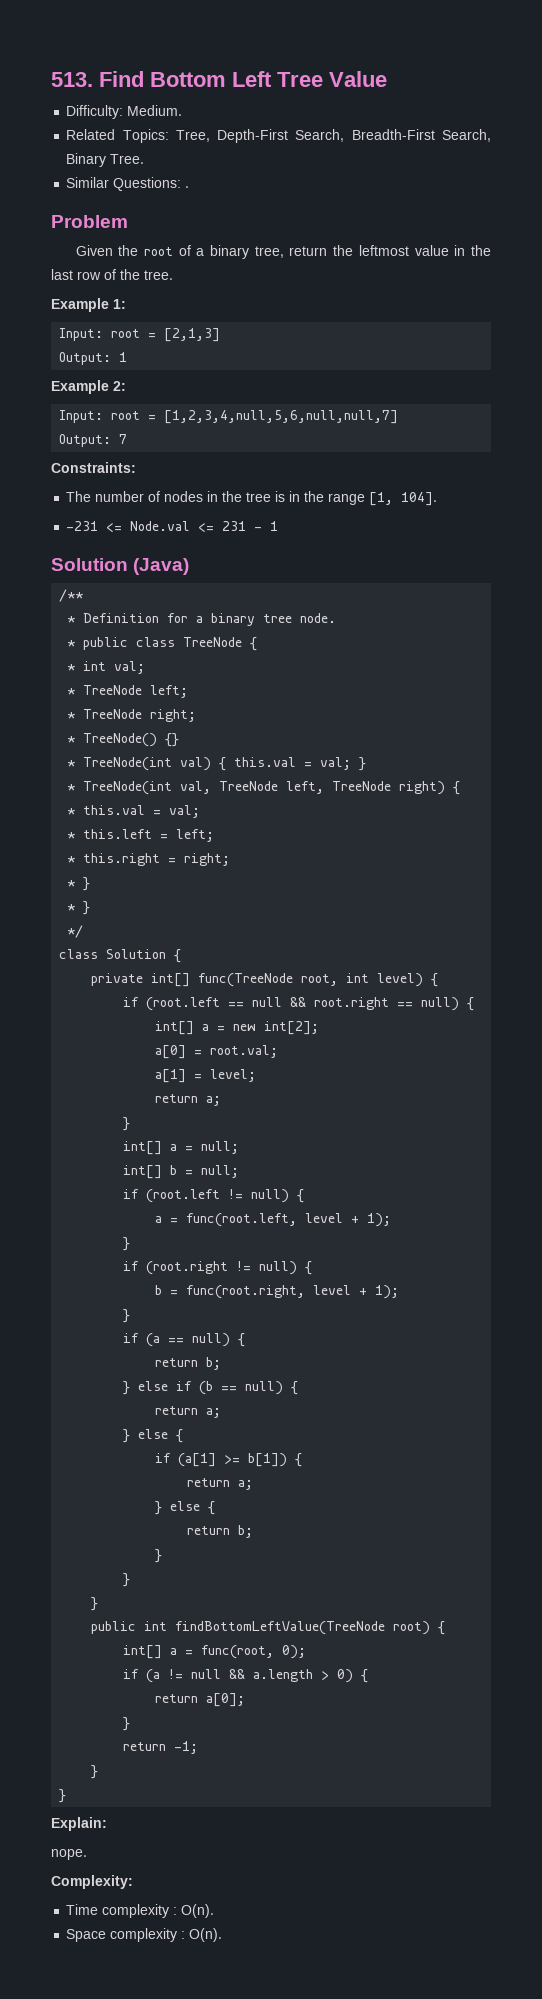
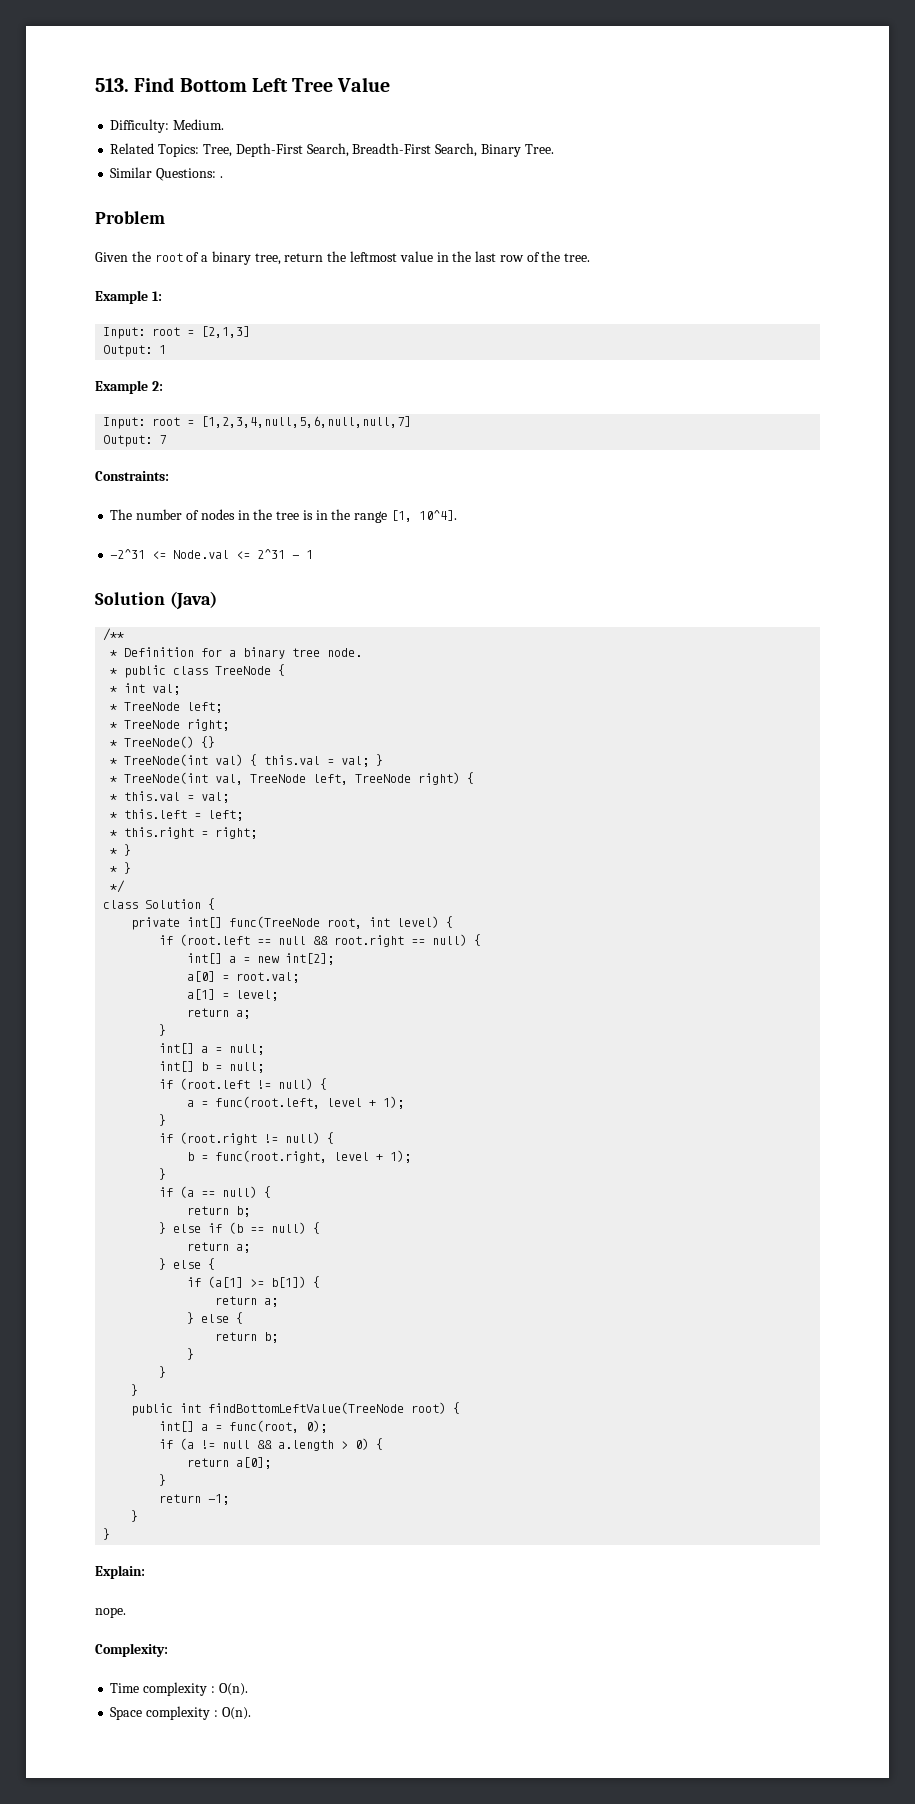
- The number of nodes in the tree is in the range [1, 104].
- -231 <= Node.val <= 231 - 1
+ The number of nodes in the tree is in the range [1, 10^4].
+ -2^31 <= Node.val <= 2^31 - 1

